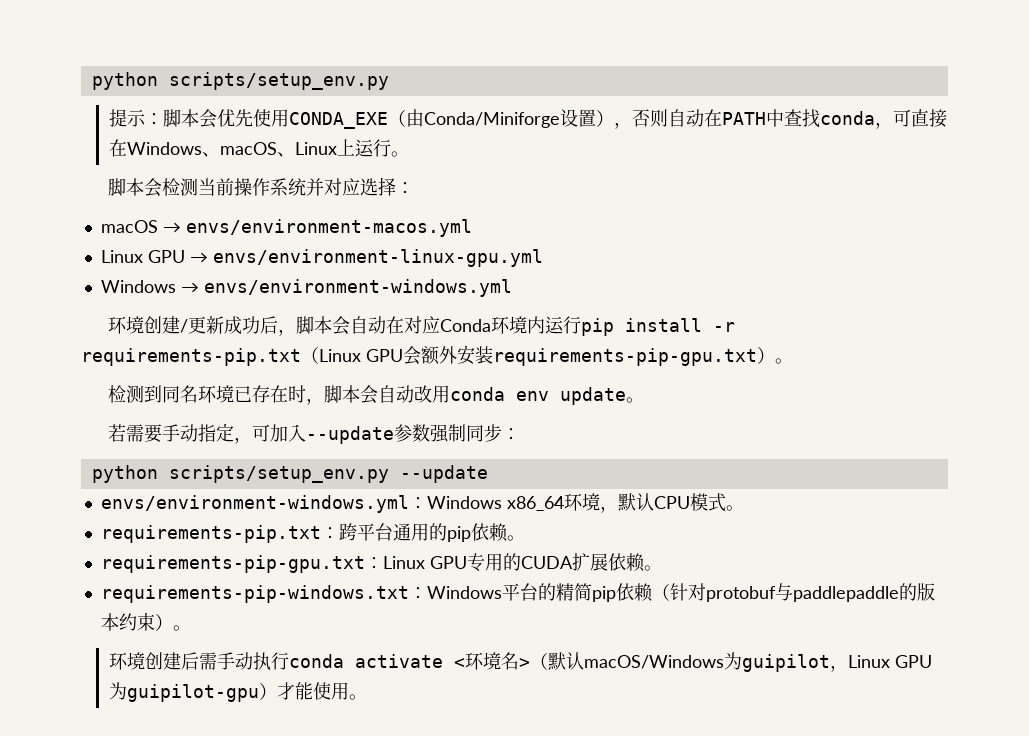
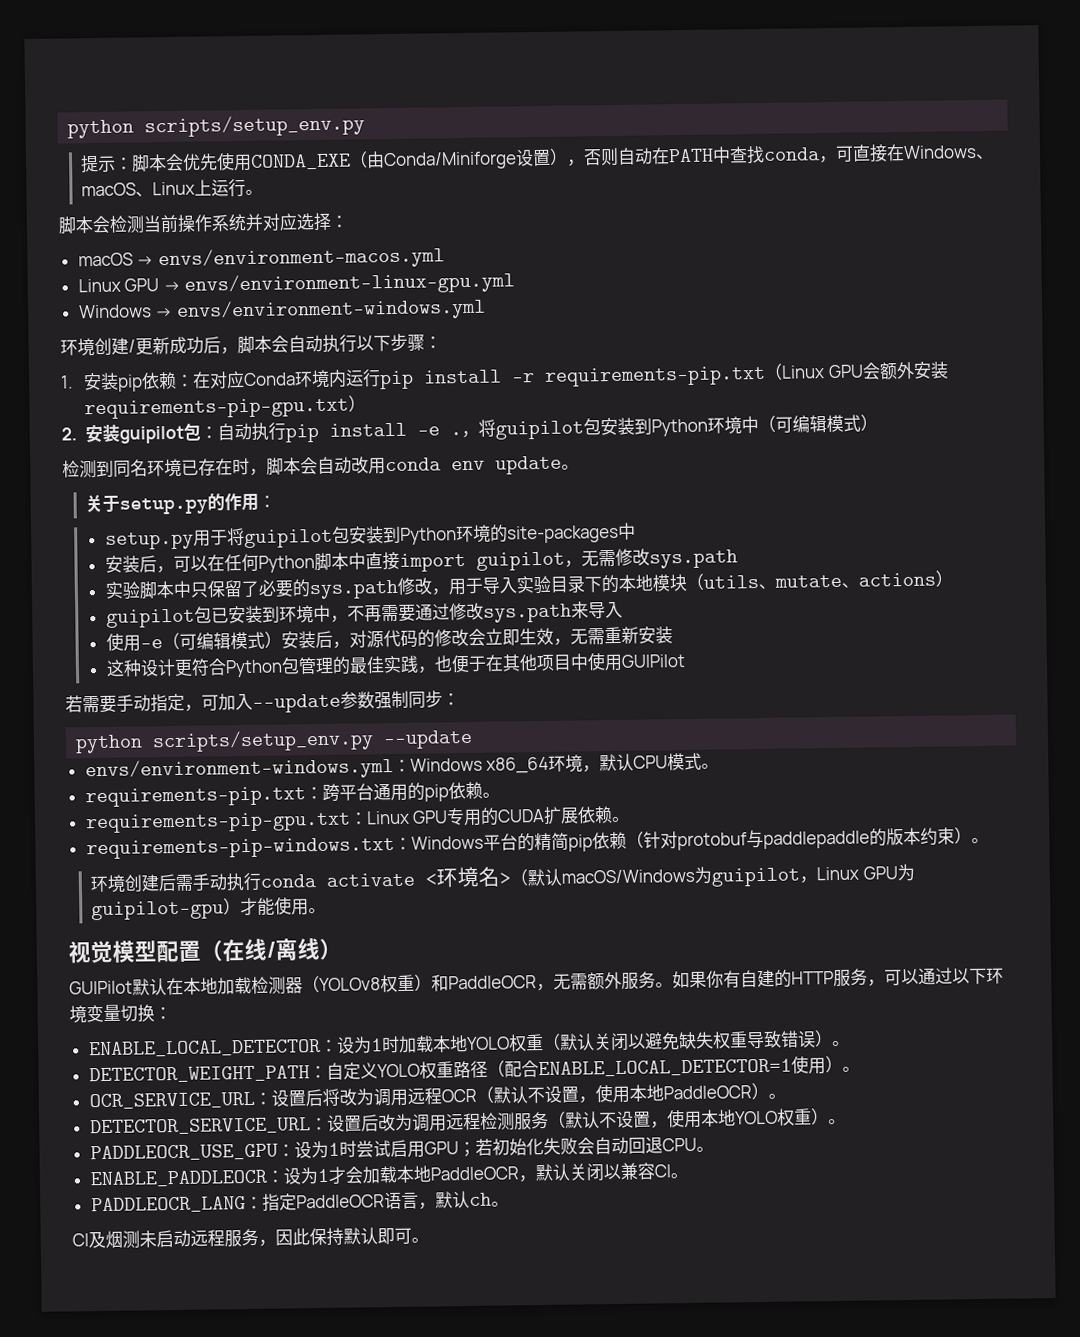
- 环境创建/更新成功后，脚本会自动在对应Conda环境内运行pip install -r requirements-pip.txt（Linux GPU会额外安装requirements-pip-gpu.txt）。
+ 环境创建/更新成功后，脚本会自动执行以下步骤：
+ 1.安装pip依赖：在对应Conda环境内运行pip install -r requirements-pip.txt（Linux GPU会额外安装requirements-pip-gpu.txt）
+ 2.安装guipilot包：自动执行pip install -e .，将guipilot包安装到Python环境中（可编辑模式）
+ 关于setup.py的作用：
+ setup.py用于将guipilot包安装到Python环境的site-packages中
+ 安装后，可以在任何Python脚本中直接import guipilot，无需修改sys.path
+ 实验脚本中只保留了必要的sys.path修改，用于导入实验目录下的本地模块（utils、mutate、actions）
+ guipilot包已安装到环境中，不再需要通过修改sys.path来导入
+ 使用-e（可编辑模式）安装后，对源代码的修改会立即生效，无需重新安装
+ 这种设计更符合Python包管理的最佳实践，也便于在其他项目中使用GUIPilot
+ 视觉模型配置（在线/离线）
+ GUIPilot默认在本地加载检测器（YOLOv8权重）和PaddleOCR，无需额外服务。如果你有自建的HTTP服务，可以通过以下环境变量切换：
+ ENABLE_LOCAL_DETECTOR：设为1时加载本地YOLO权重（默认关闭以避免缺失权重导致错误）。
+ DETECTOR_WEIGHT_PATH：自定义YOLO权重路径（配合ENABLE_LOCAL_DETECTOR=1使用）。
+ OCR_SERVICE_URL：设置后将改为调用远程OCR（默认不设置，使用本地PaddleOCR）。
+ DETECTOR_SERVICE_URL：设置后改为调用远程检测服务（默认不设置，使用本地YOLO权重）。
+ PADDLEOCR_USE_GPU：设为1时尝试启用GPU；若初始化失败会自动回退CPU。
+ ENABLE_PADDLEOCR：设为1才会加载本地PaddleOCR，默认关闭以兼容CI。
+ PADDLEOCR_LANG：指定PaddleOCR语言，默认ch。
+ CI及烟测未启动远程服务，因此保持默认即可。

